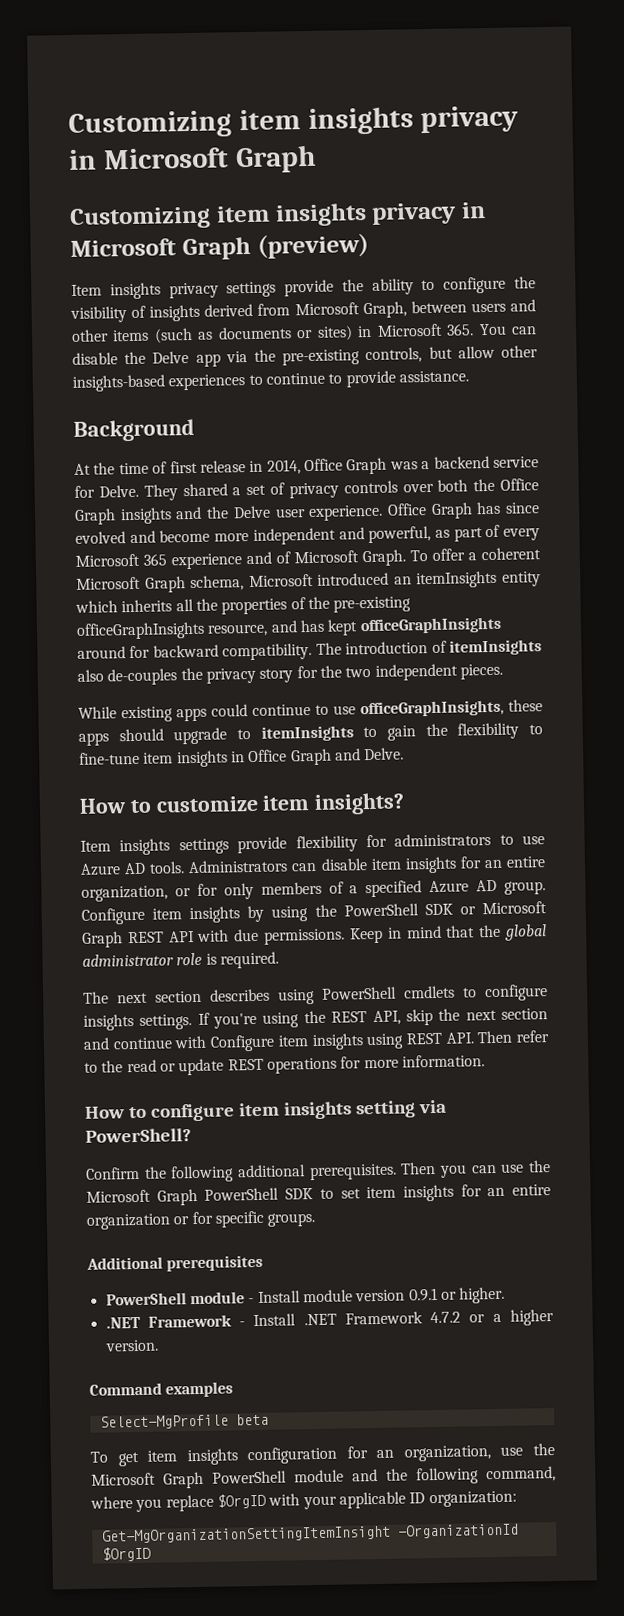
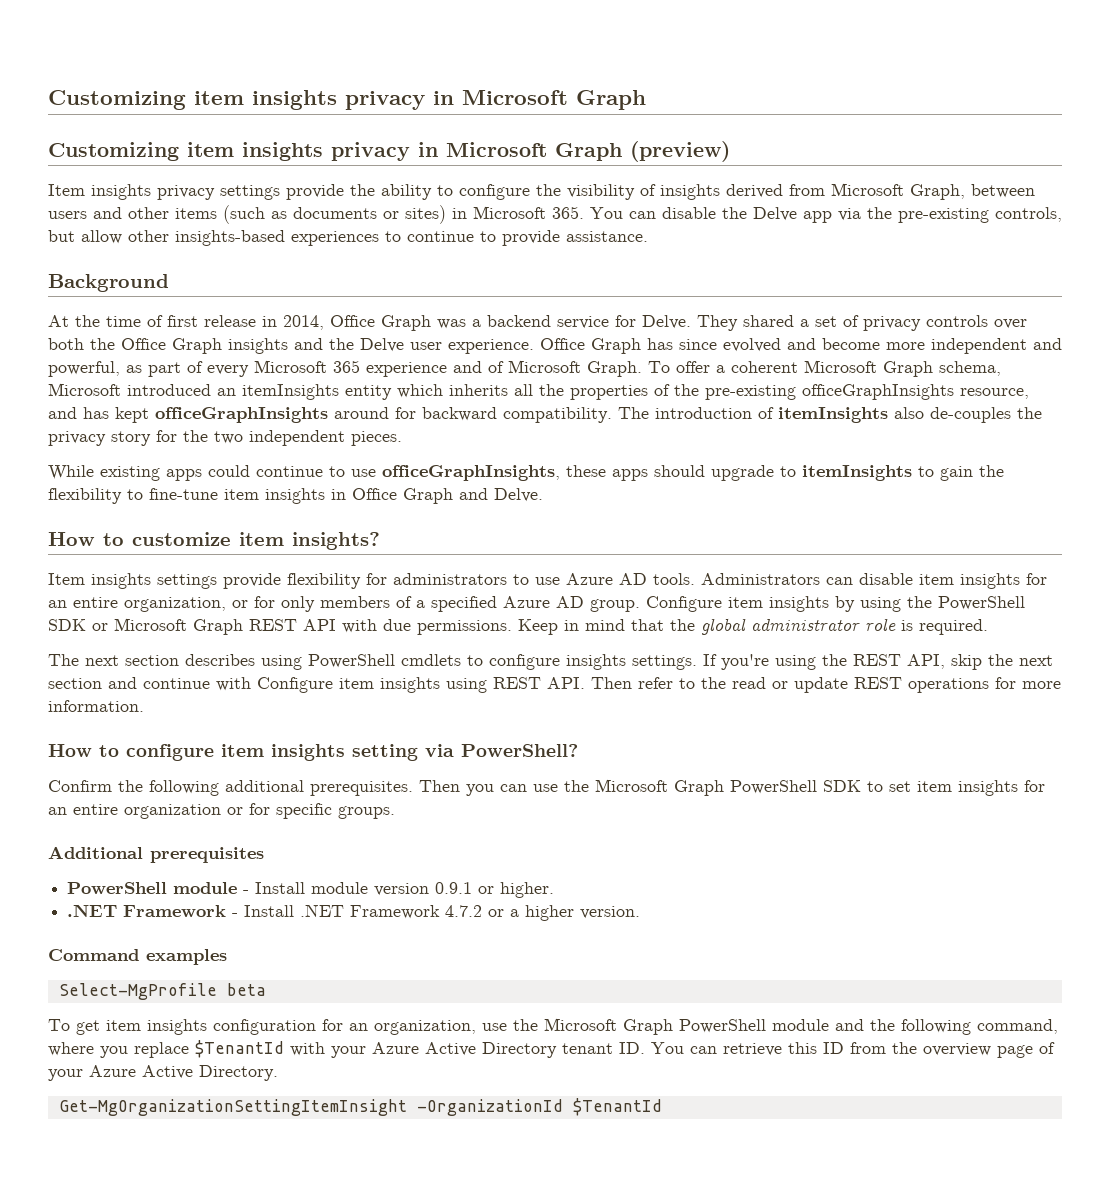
- To get item insights configuration for an organization, use the Microsoft Graph PowerShell module and the following command, where you replace $OrgID with your applicable ID organization:
+ To get item insights configuration for an organization, use the Microsoft Graph PowerShell module and the following command, where you replace $TenantId with your Azure Active Directory tenant ID. You can retrieve this ID from the overview page of your Azure Active Directory.
- Get-MgOrganizationSettingItemInsight -OrganizationId $OrgID
+ Get-MgOrganizationSettingItemInsight -OrganizationId $TenantId

